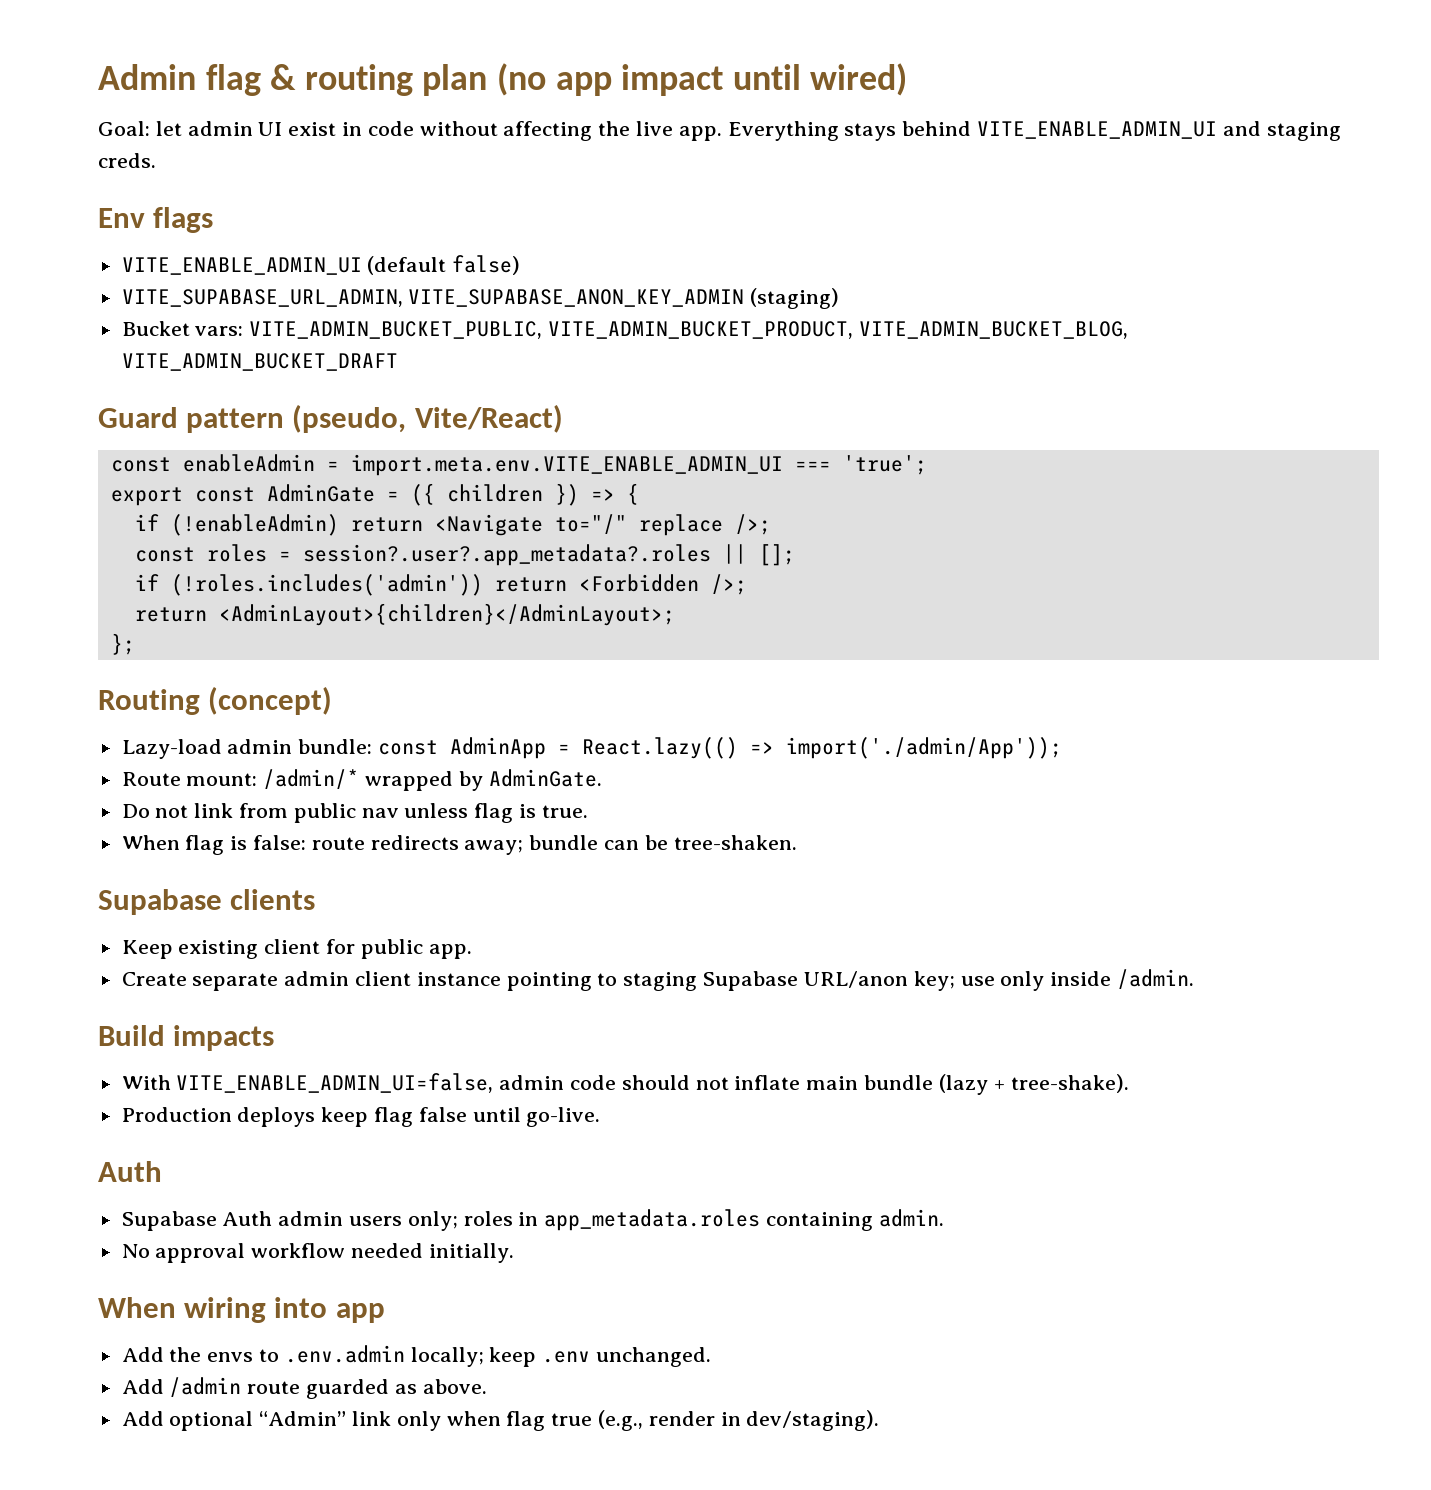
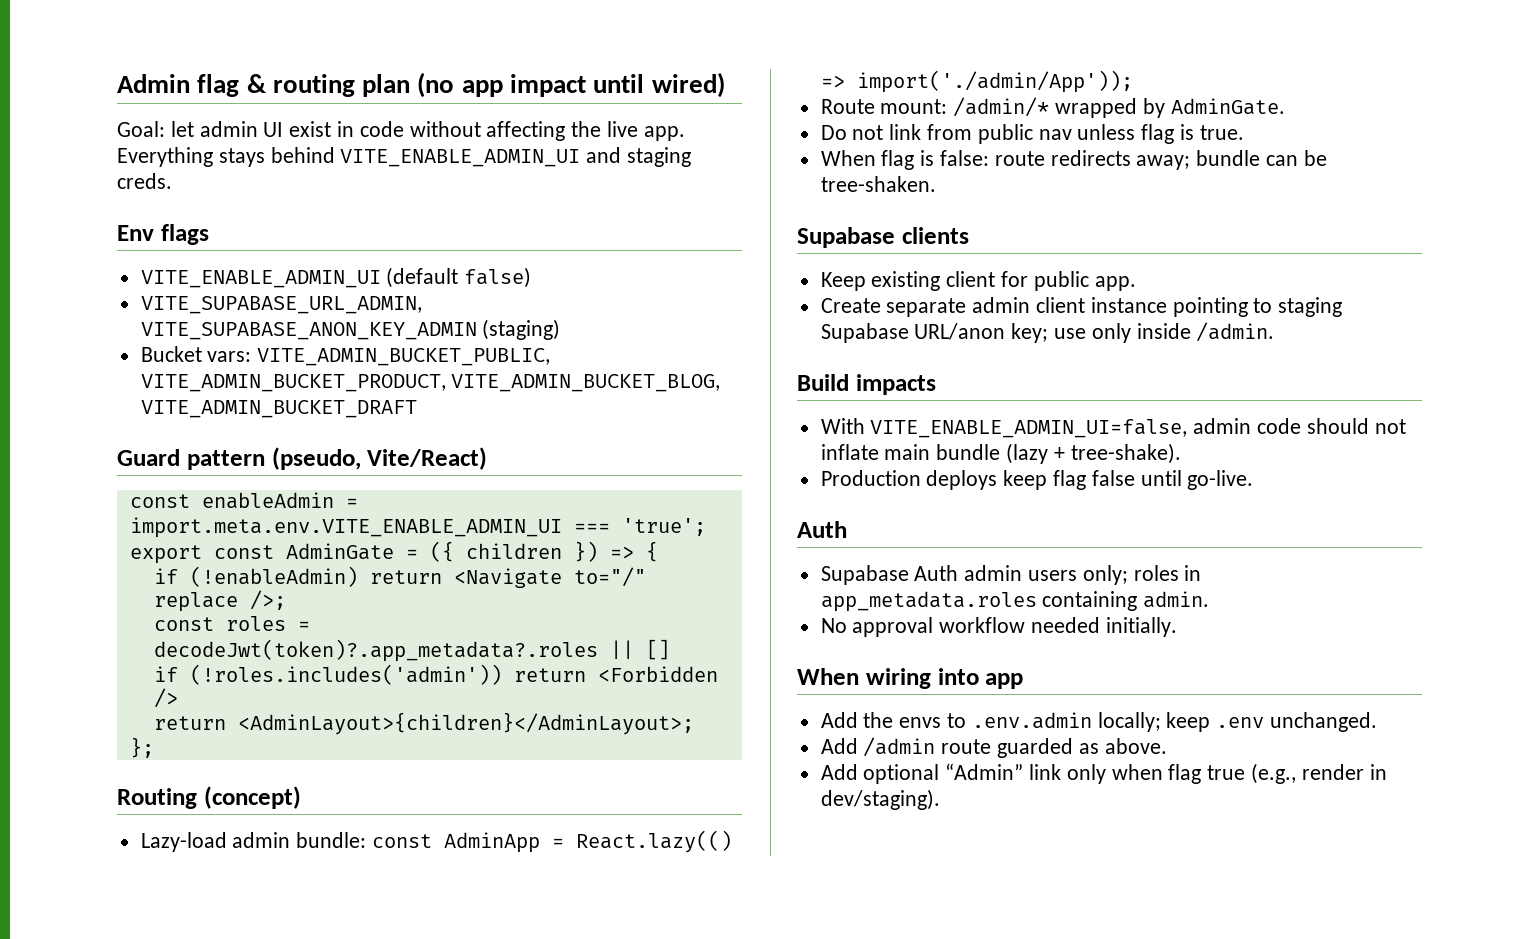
- const roles = session?.user?.app_metadata?.roles || [];
+ const roles = decodeJwt(token)?.app_metadata?.roles || []
- if (!roles.includes('admin')) return <Forbidden />;
+ if (!roles.includes('admin')) return <Forbidden />

